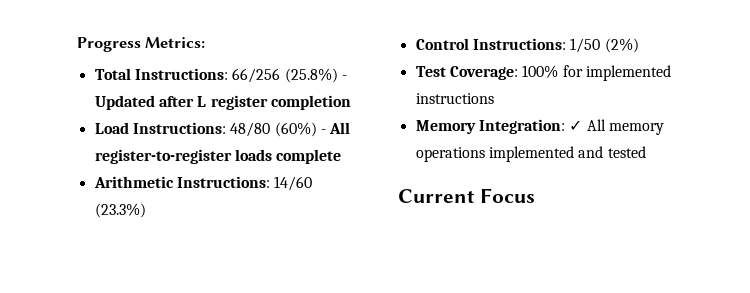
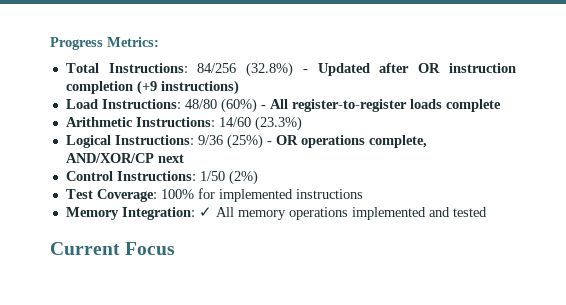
- Total Instructions: 66/256 (25.8%) - Updated after L register completion
+ Total Instructions: 84/256 (32.8%) - Updated after OR instruction completion (+9 instructions)
+ Logical Instructions: 9/36 (25%) - OR operations complete, AND/XOR/CP next

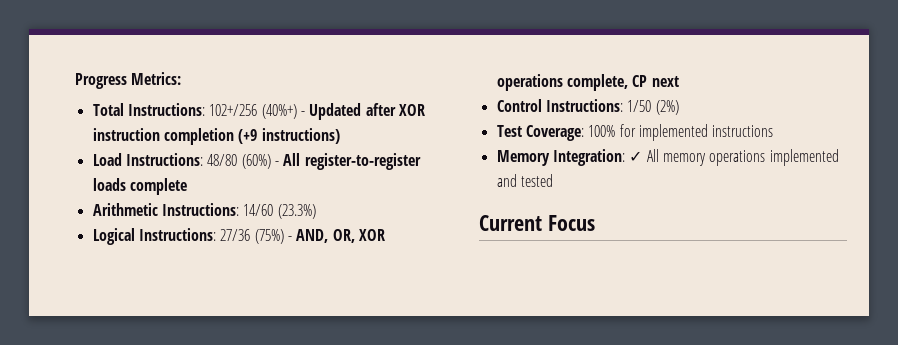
- Total Instructions: 84/256 (32.8%) - Updated after OR instruction completion (+9 instructions)
+ Total Instructions: 102+/256 (40%+) - Updated after XOR instruction completion (+9 instructions)
- Logical Instructions: 9/36 (25%) - OR operations complete, AND/XOR/CP next
+ Logical Instructions: 27/36 (75%) - AND, OR, XOR operations complete, CP next

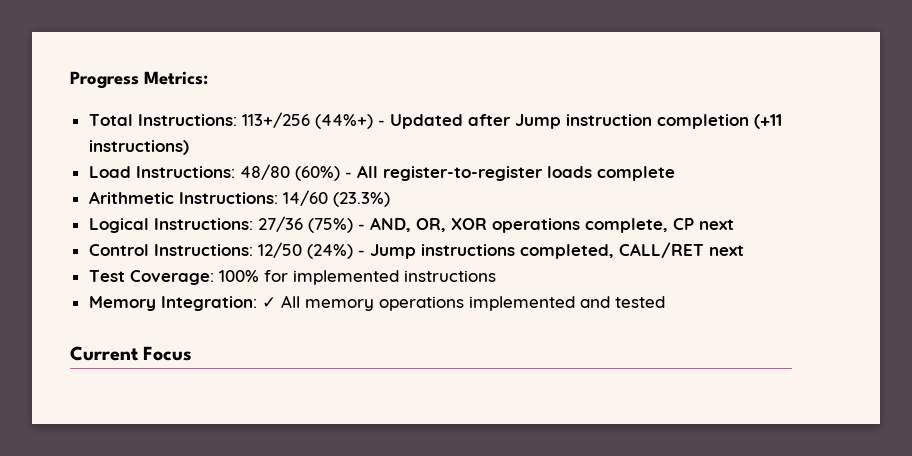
- Total Instructions: 102+/256 (40%+) - Updated after XOR instruction completion (+9 instructions)
+ Total Instructions: 113+/256 (44%+) - Updated after Jump instruction completion (+11 instructions)
- Control Instructions: 1/50 (2%)
+ Control Instructions: 12/50 (24%) - Jump instructions completed, CALL/RET next

